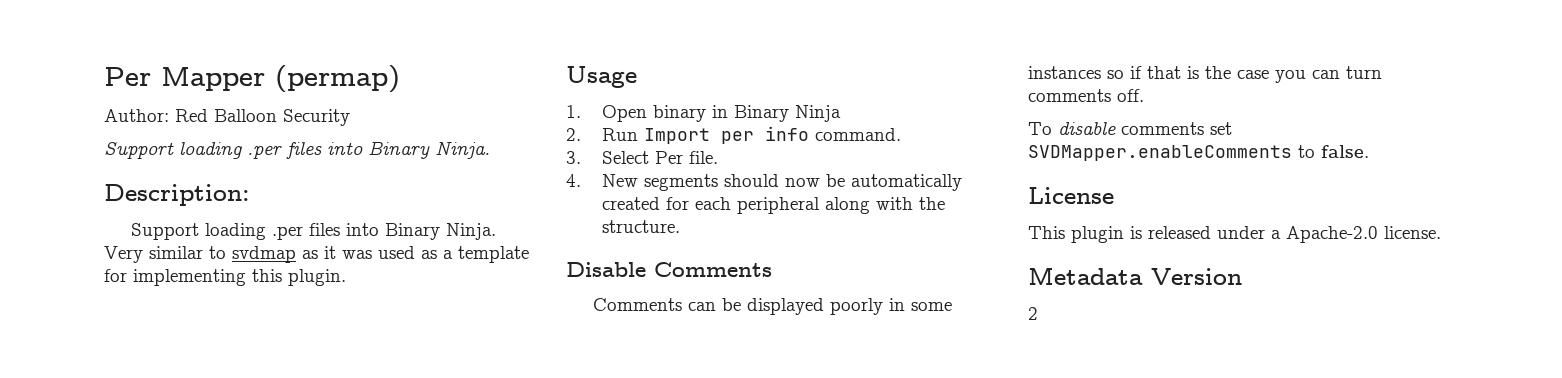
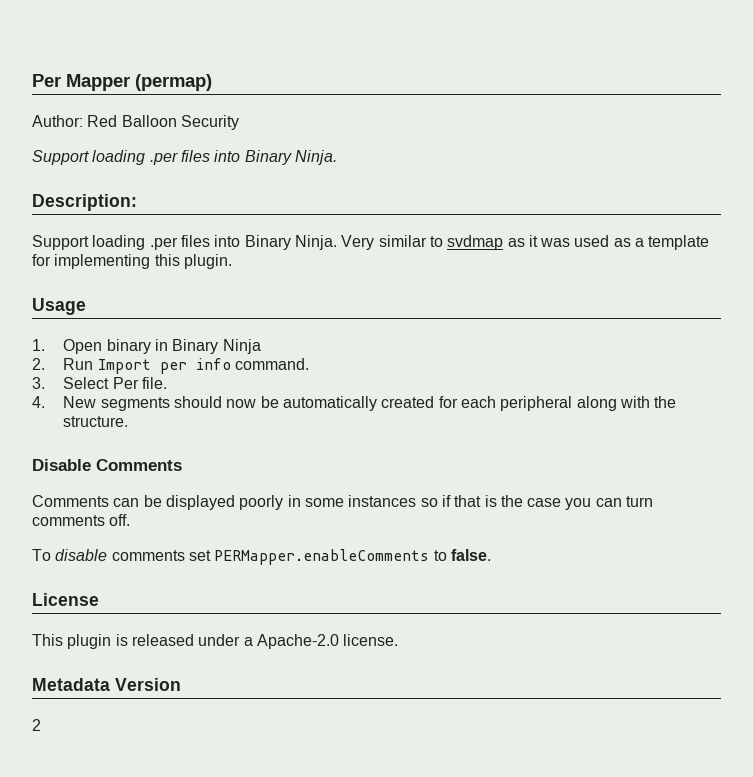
- To disable comments set SVDMapper.enableComments to false.
+ To disable comments set PERMapper.enableComments to false.

